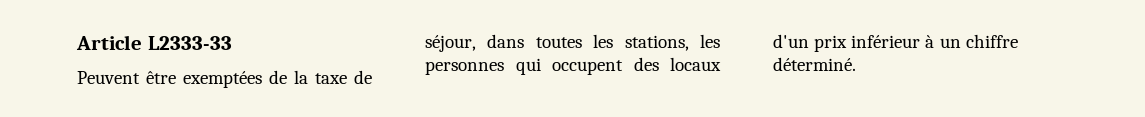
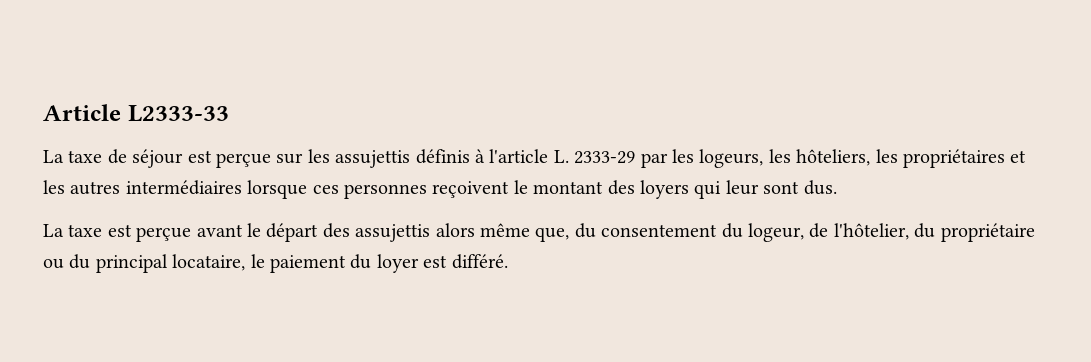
- Peuvent être exemptées de la taxe de séjour, dans toutes les stations, les personnes qui occupent des locaux d'un prix inférieur à un chiffre déterminé.
+ La taxe de séjour est perçue sur les assujettis définis à l'article L. 2333-29 par les logeurs, les hôteliers, les propriétaires et les autres intermédiaires lorsque ces personnes reçoivent le montant des loyers qui leur sont dus.
+ La taxe est perçue avant le départ des assujettis alors même que, du consentement du logeur, de l'hôtelier, du propriétaire ou du principal locataire, le paiement du loyer est différé.

